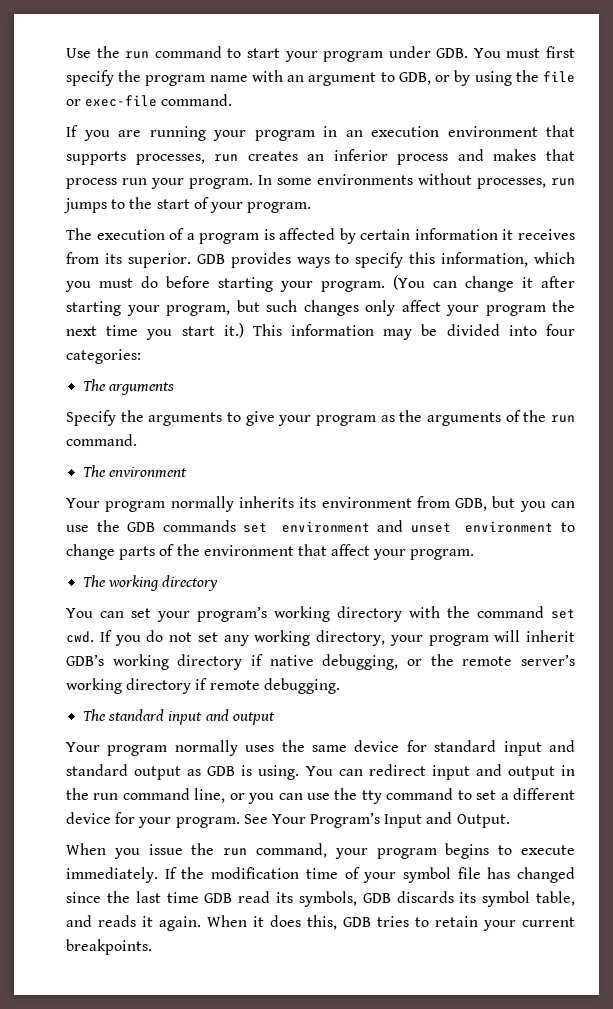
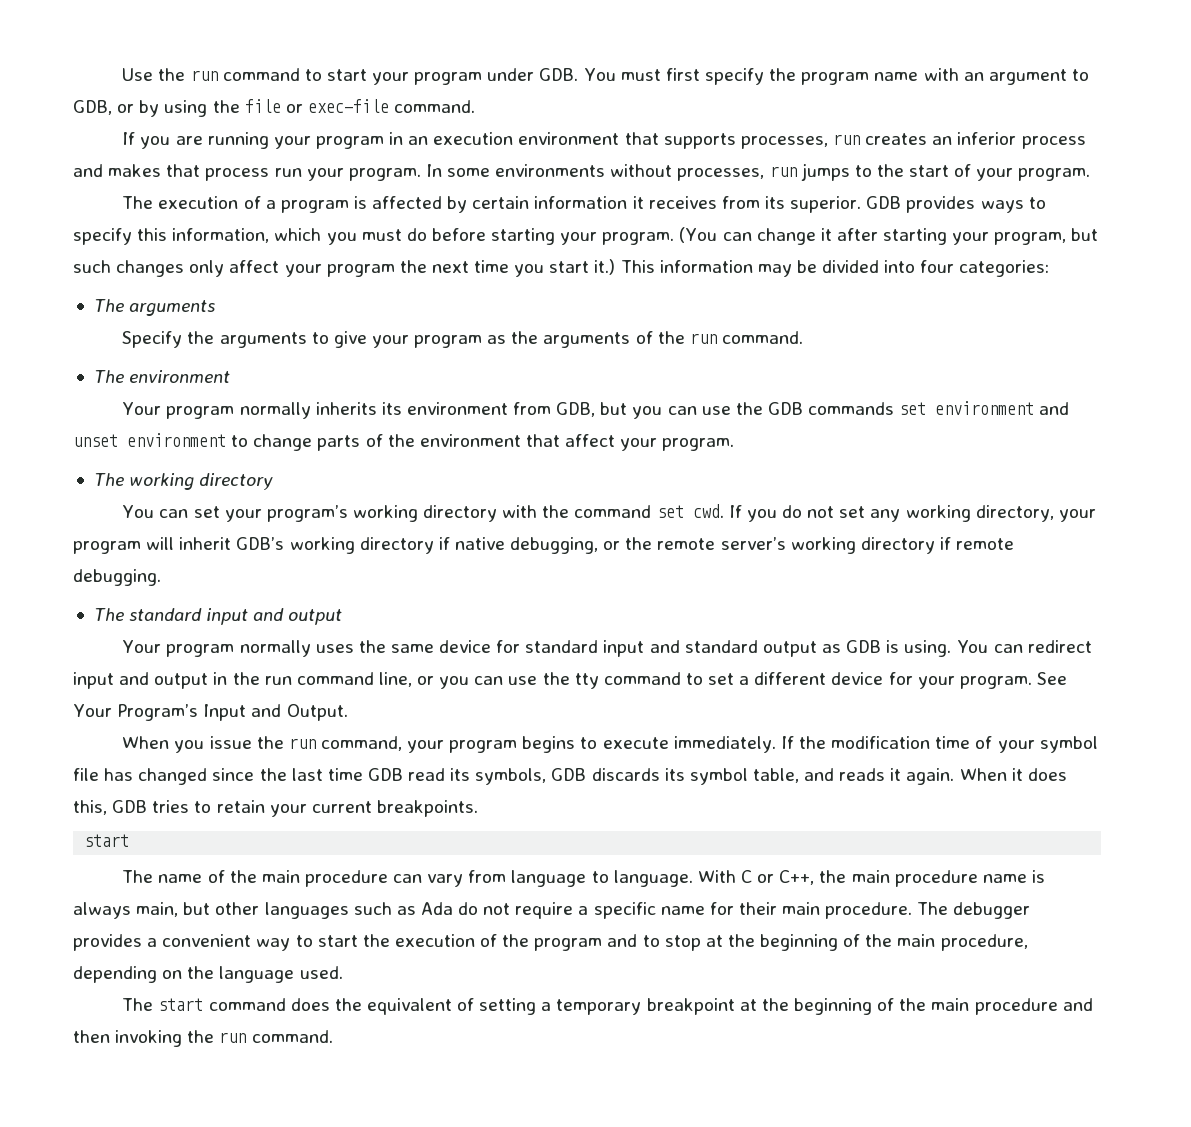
  When it does this, GDB tries to retain your current breakpoints.
+ start
+ The name of the main procedure can vary from language to language. With C or C++, the main procedure name is always main, but other languages such as Ada do not require a specific name for their main procedure. The debugger provides a convenient way to start the execution of the program and to stop at the beginning of the main procedure, depending on the language used.
+ The start command does the equivalent of setting a temporary breakpoint at the beginning of the main procedure and then invoking the run command.

